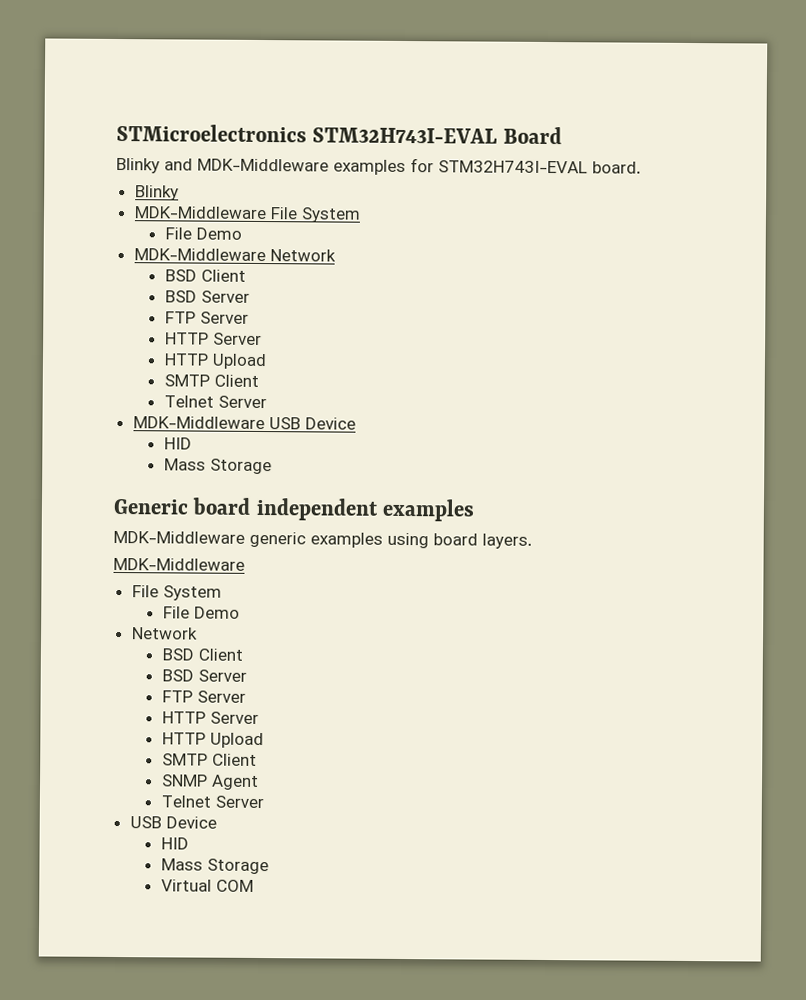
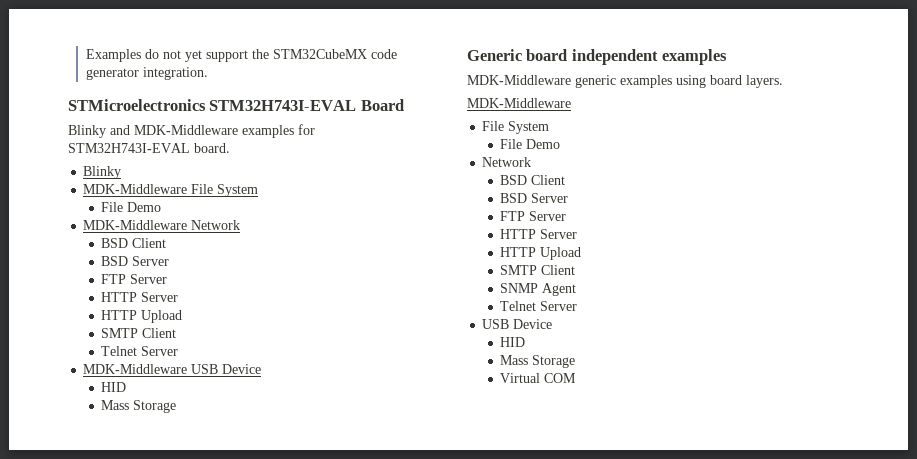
+ Examples do not yet support the STM32CubeMX code generator integration.

